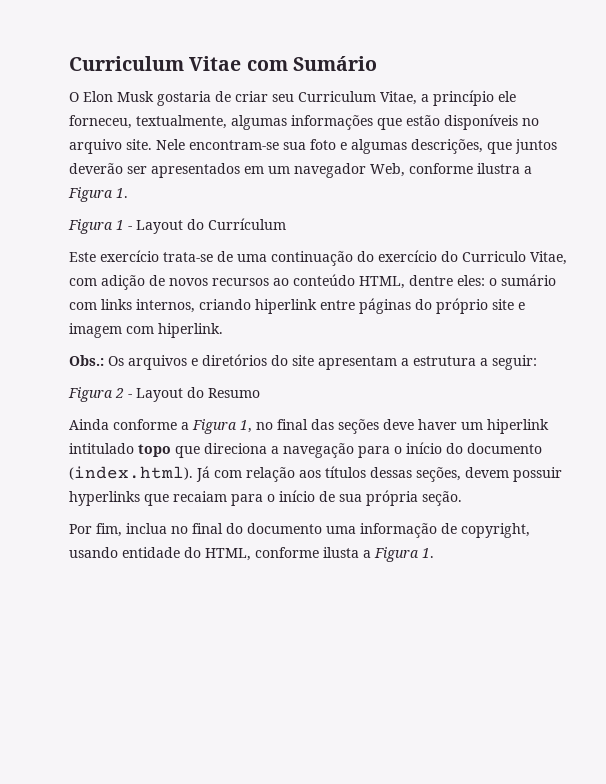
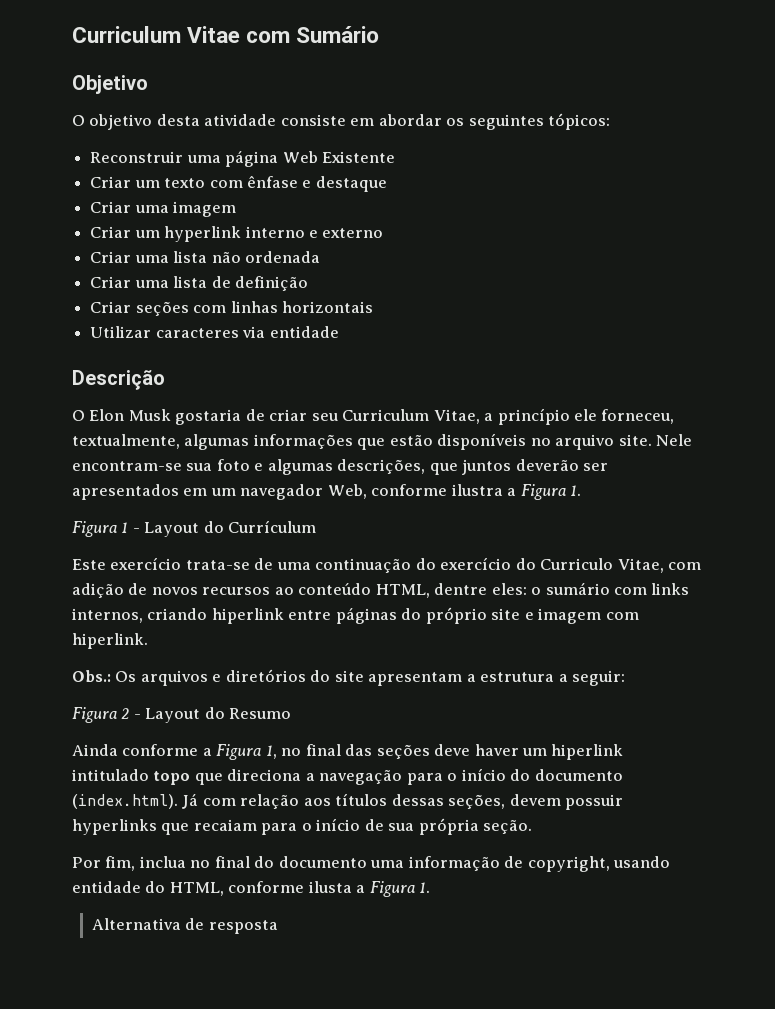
+ Objetivo
+ O objetivo desta atividade consiste em abordar os seguintes tópicos:
+ Reconstruir uma página Web Existente
+ Criar um texto com ênfase e destaque
+ Criar uma imagem
+ Criar um hyperlink interno e externo
+ Criar uma lista não ordenada
+ Criar uma lista de definição
+ Criar seções com linhas horizontais
+ Utilizar caracteres via entidade
+ Descrição
+ Alternativa de resposta

